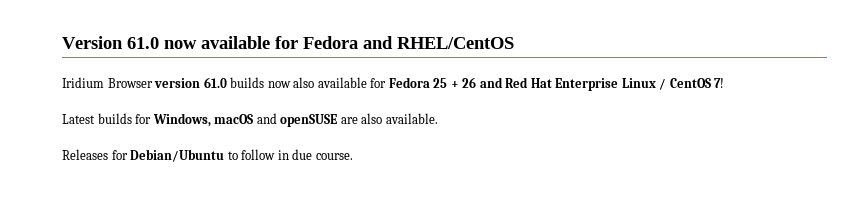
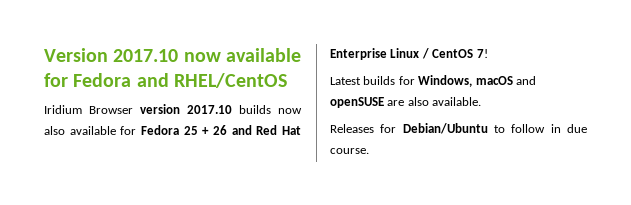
- Version 61.0 now available for Fedora and RHEL/CentOS
+ Version 2017.10 now available for Fedora and RHEL/CentOS
- Iridium Browser version 61.0 builds now also available for Fedora 25 + 26 and Red Hat Enterprise Linux / CentOS 7!
+ Iridium Browser version 2017.10 builds now also available for Fedora 25 + 26 and Red Hat Enterprise Linux / CentOS 7!

